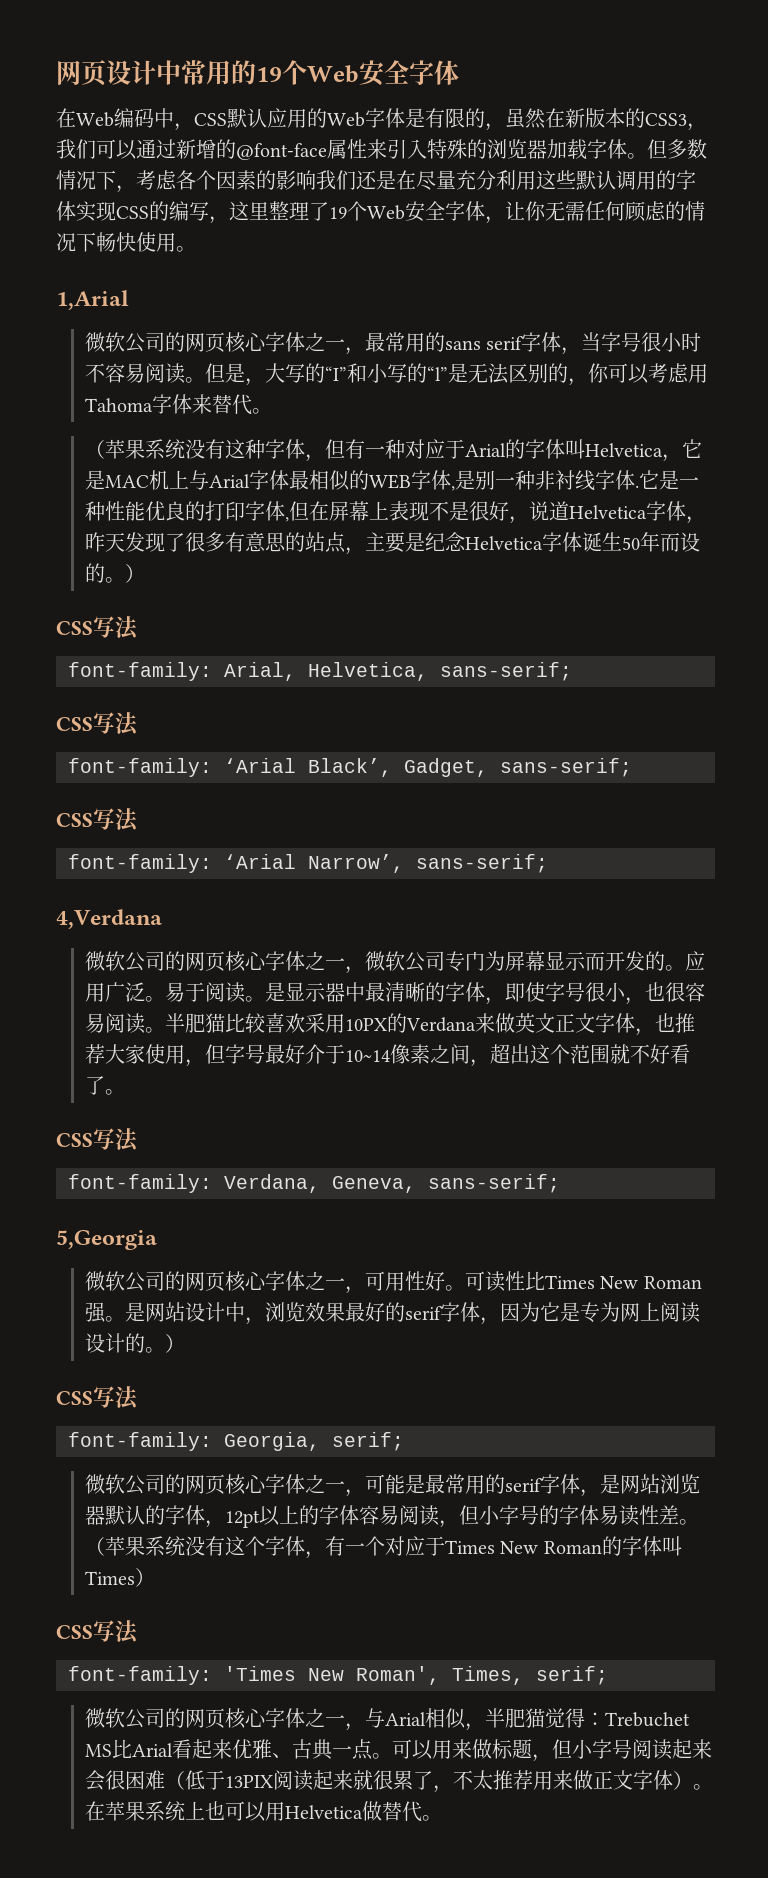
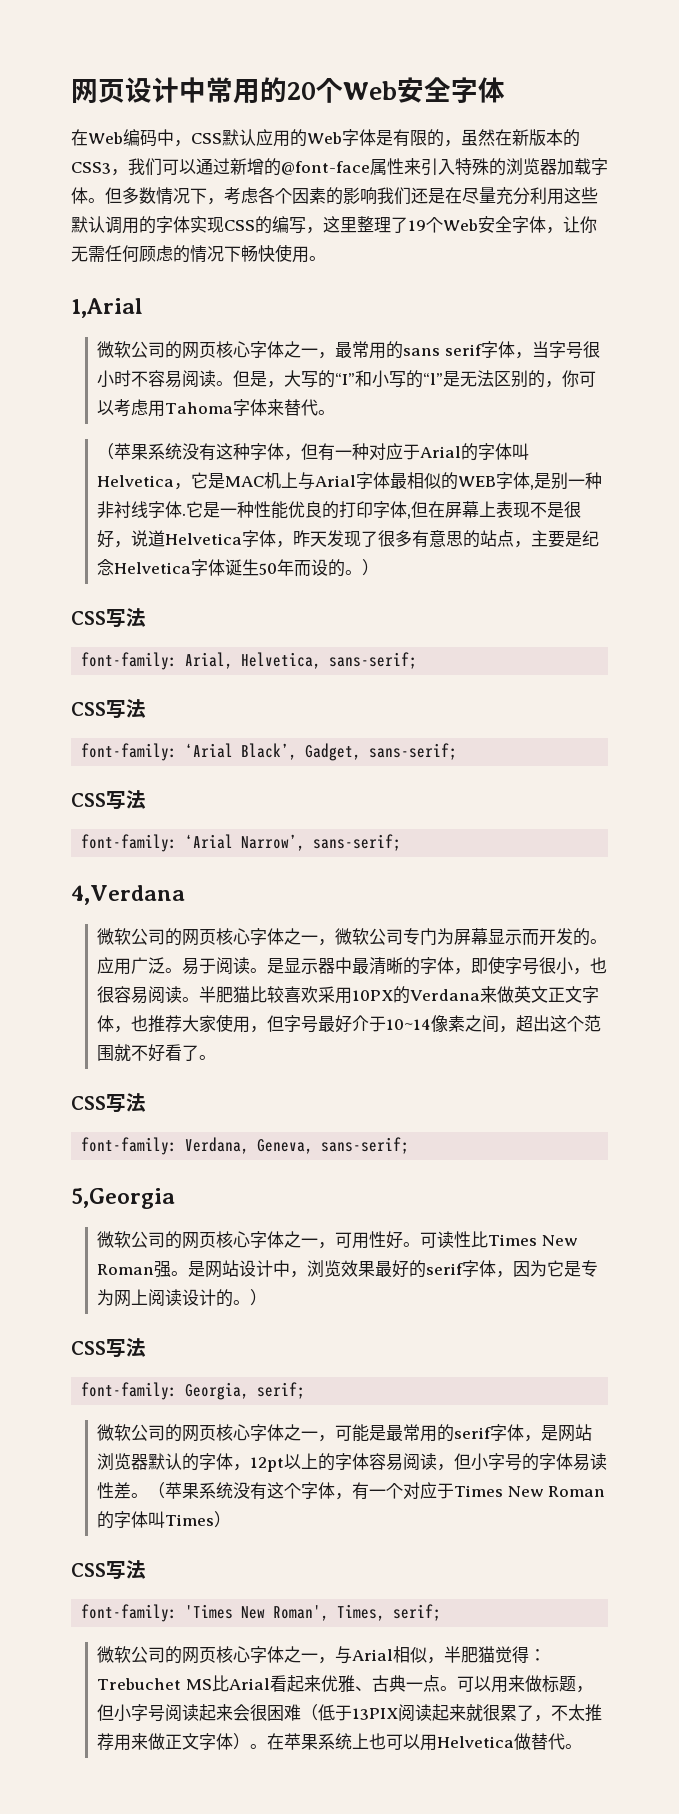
- 网页设计中常用的19个Web安全字体
+ 网页设计中常用的20个Web安全字体

